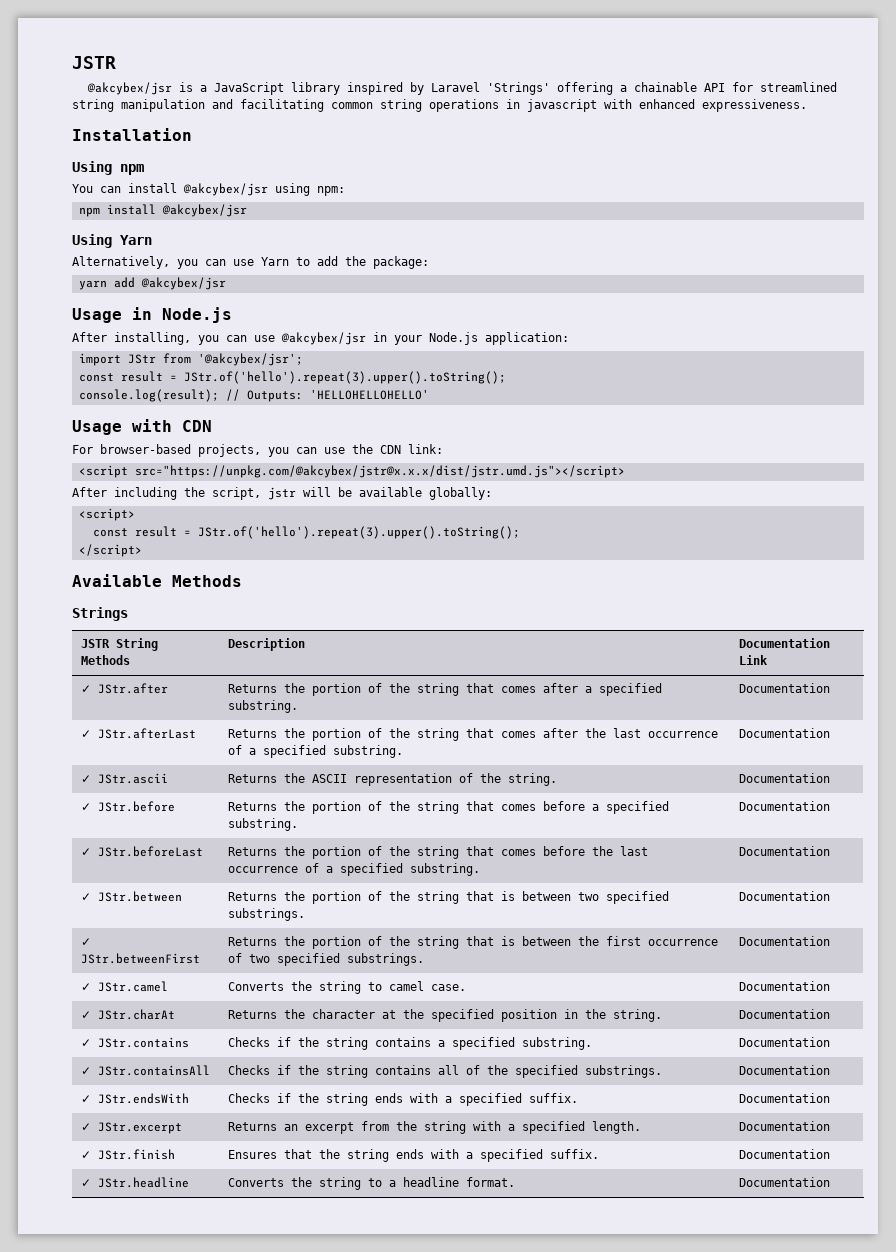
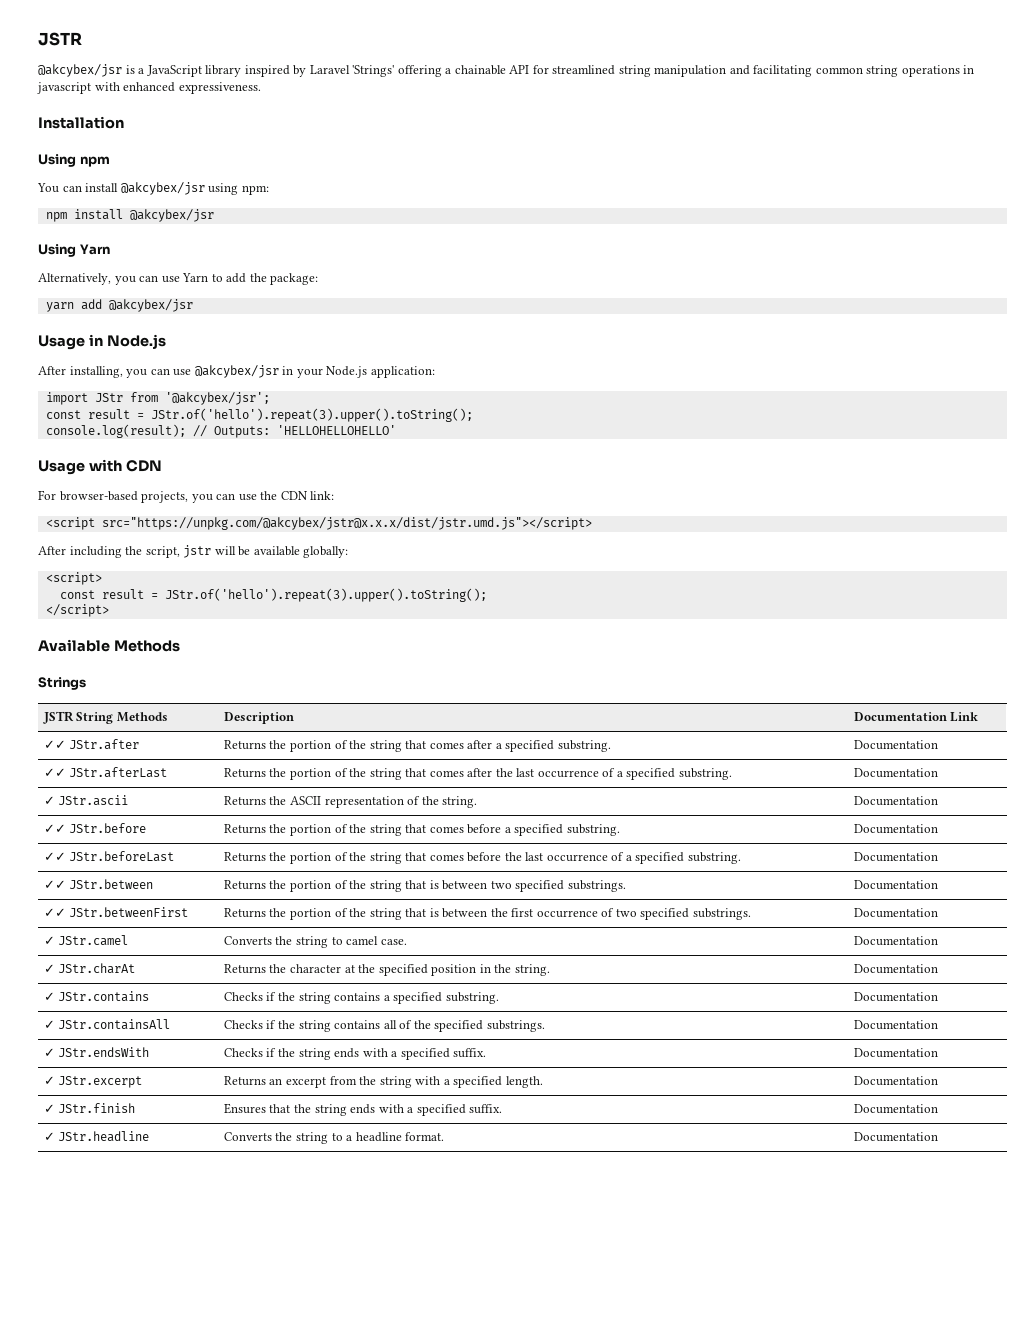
- ✓ JStr.after | Returns the portion of the string that comes after a specified substring. | Documentation
+ ✓✓ JStr.after | Returns the portion of the string that comes after a specified substring. | Documentation
- ✓ JStr.afterLast | Returns the portion of the string that comes after the last occurrence of a specified substring. | Documentation
+ ✓✓ JStr.afterLast | Returns the portion of the string that comes after the last occurrence of a specified substring. | Documentation
- ✓ JStr.before | Returns the portion of the string that comes before a specified substring. | Documentation
+ ✓✓ JStr.before | Returns the portion of the string that comes before a specified substring. | Documentation
- ✓ JStr.beforeLast | Returns the portion of the string that comes before the last occurrence of a specified substring. | Documentation
+ ✓✓ JStr.beforeLast | Returns the portion of the string that comes before the last occurrence of a specified substring. | Documentation
- ✓ JStr.between | Returns the portion of the string that is between two specified substrings. | Documentation
+ ✓✓ JStr.between | Returns the portion of the string that is between two specified substrings. | Documentation
- ✓ JStr.betweenFirst | Returns the portion of the string that is between the first occurrence of two specified substrings. | Documentation
+ ✓✓ JStr.betweenFirst | Returns the portion of the string that is between the first occurrence of two specified substrings. | Documentation

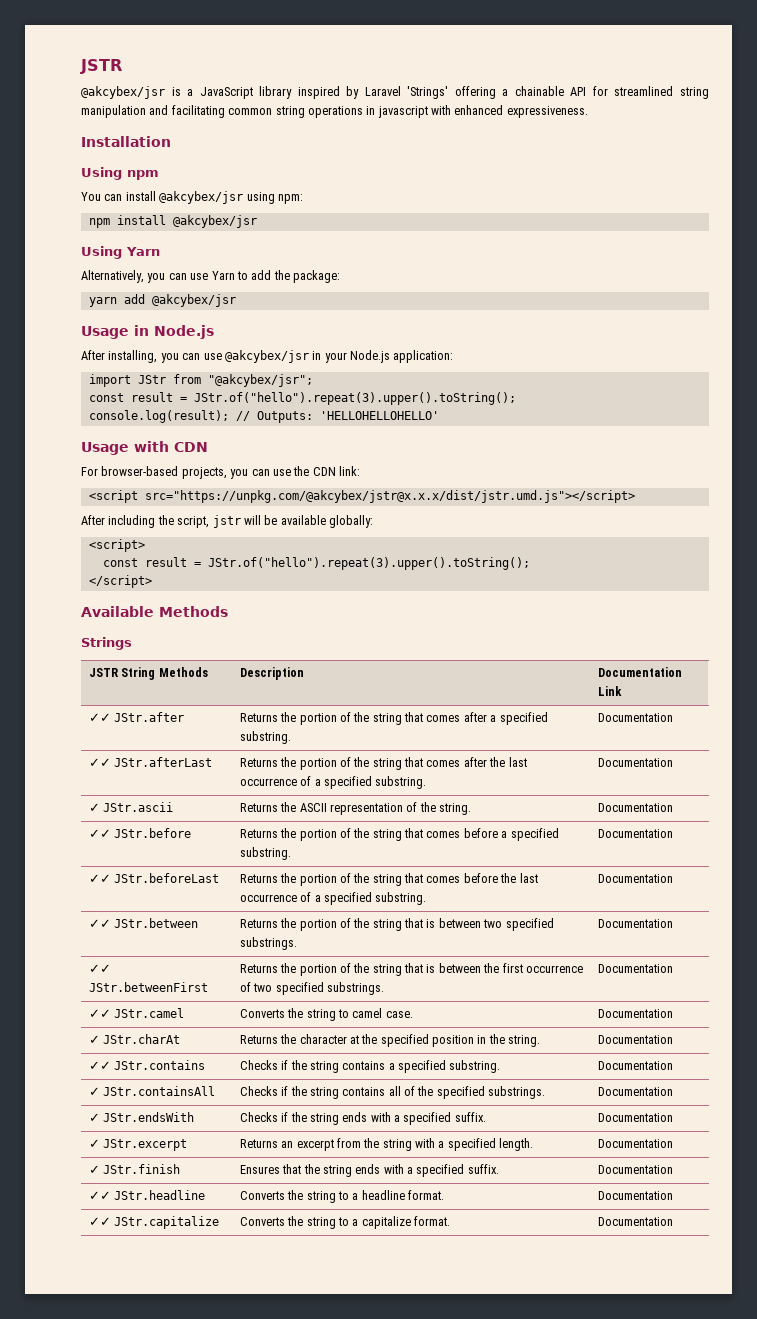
- import JStr from '@akcybex/jsr';
- const result = JStr.of('hello').repeat(3).upper().toString();
+ import JStr from "@akcybex/jsr";
+ const result = JStr.of("hello").repeat(3).upper().toString();
  <script>
- const result = JStr.of('hello').repeat(3).upper().toString();
+ const result = JStr.of("hello").repeat(3).upper().toString();
- ✓ JStr.camel | Converts the string to camel case. | Documentation
+ ✓✓ JStr.camel | Converts the string to camel case. | Documentation
- ✓ JStr.contains | Checks if the string contains a specified substring. | Documentation
+ ✓✓ JStr.contains | Checks if the string contains a specified substring. | Documentation
- ✓ JStr.headline | Converts the string to a headline format. | Documentation
+ ✓✓ JStr.headline | Converts the string to a headline format. | Documentation
+ ✓✓ JStr.capitalize | Converts the string to a capitalize format. | Documentation

